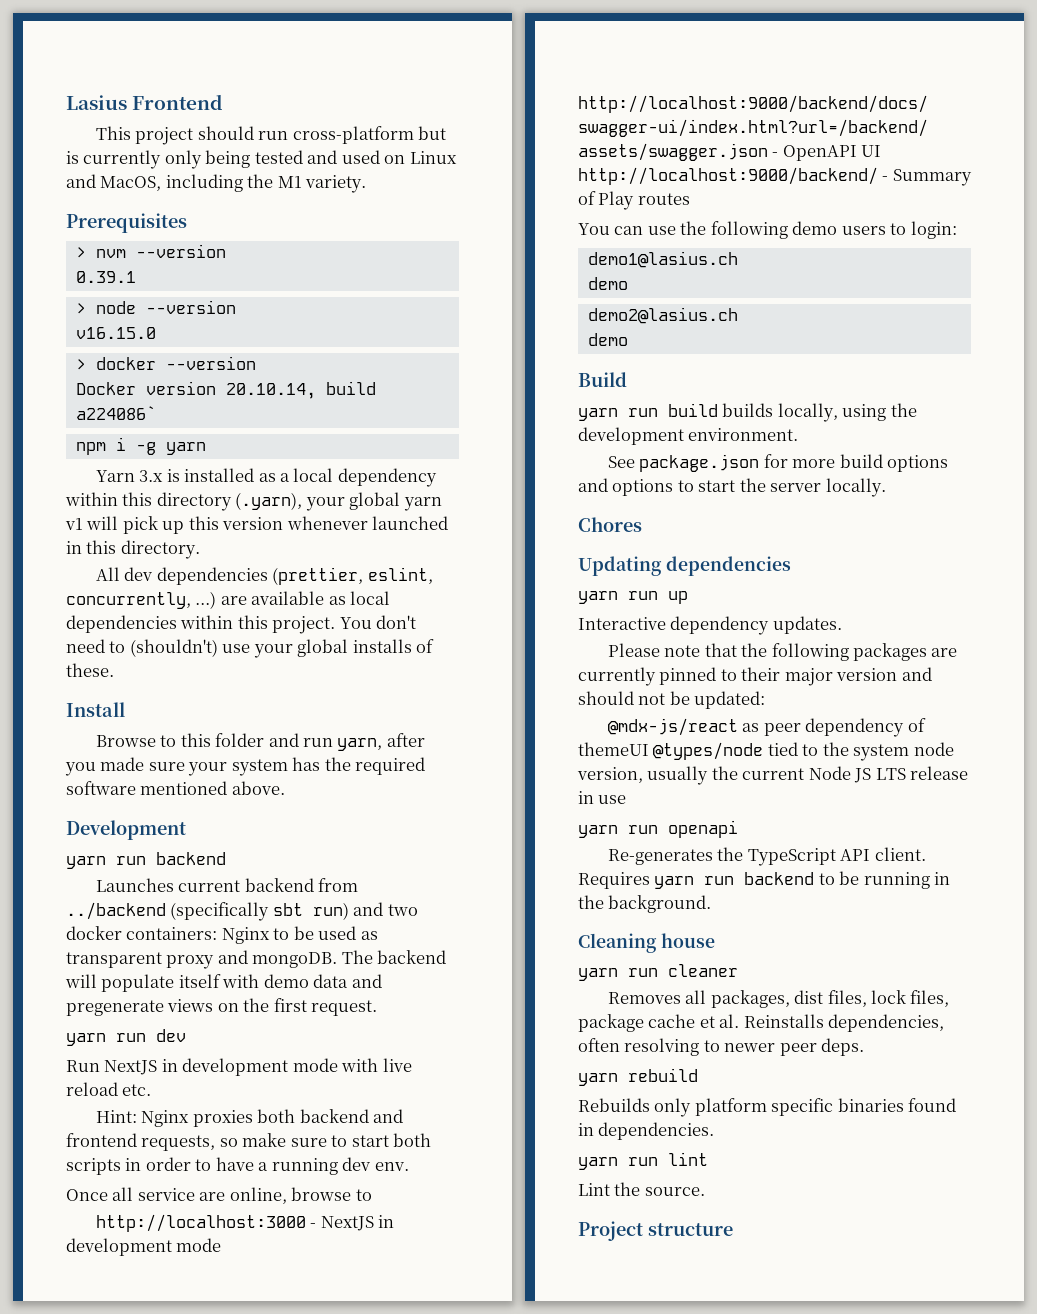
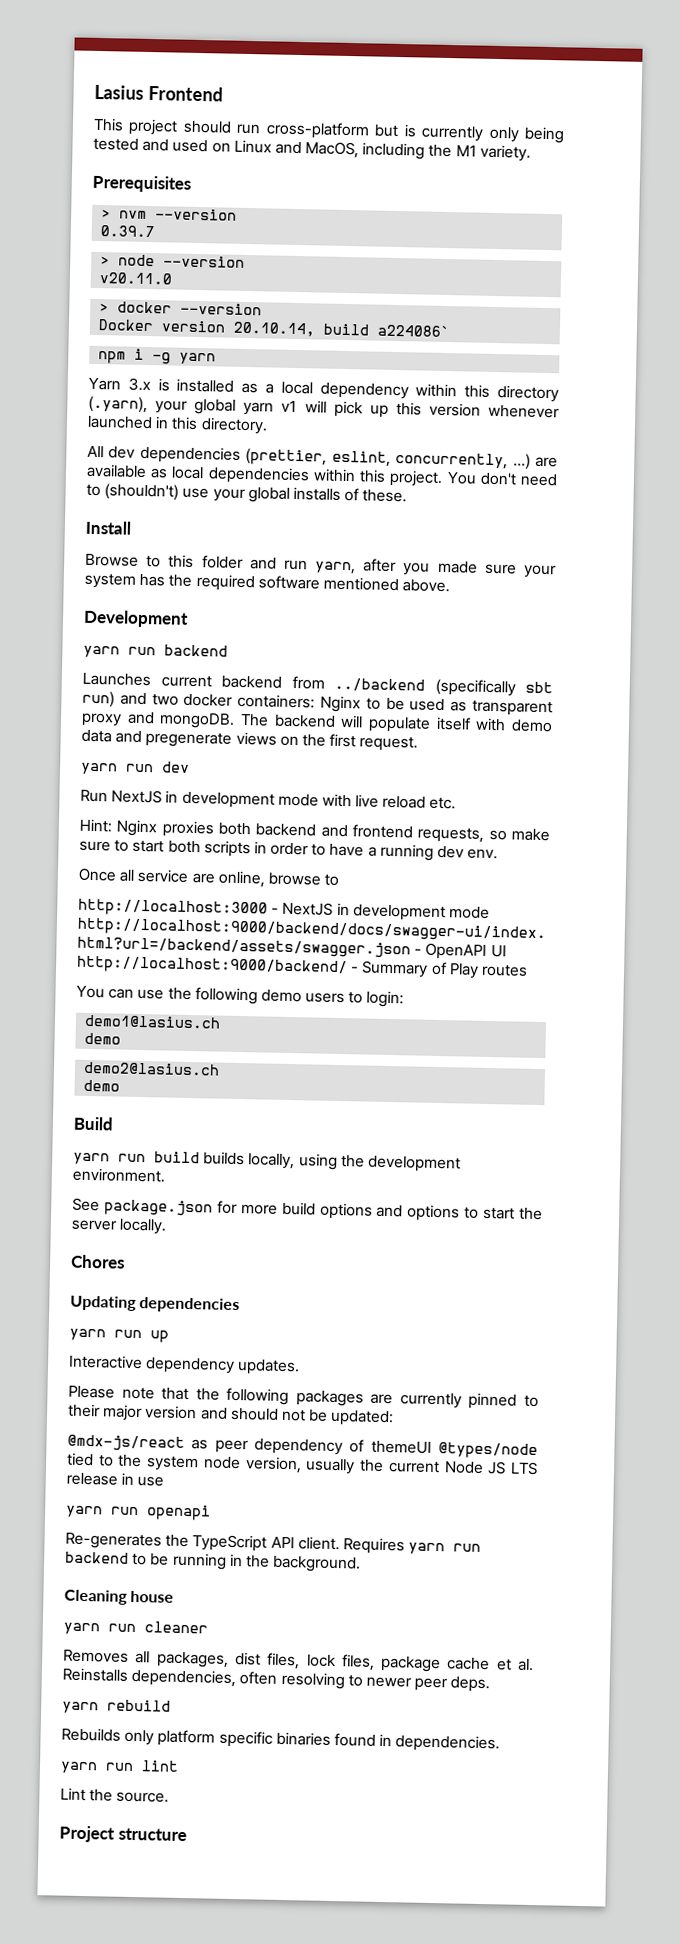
- 0.39.1
+ 0.39.7
- v16.15.0
+ v20.11.0

